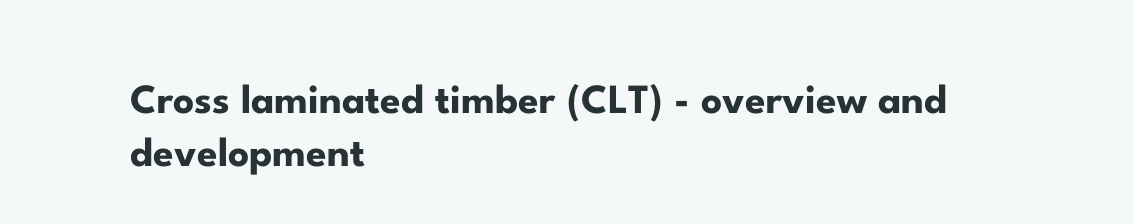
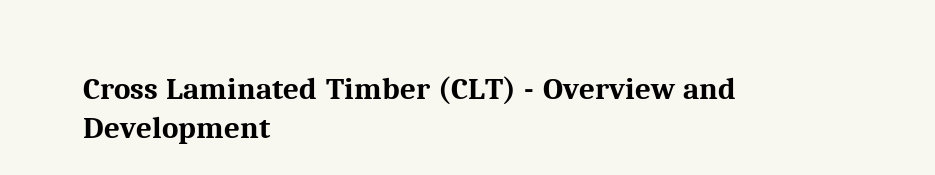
- Cross laminated timber (CLT) - overview and development
+ Cross Laminated Timber (CLT) - Overview and Development

